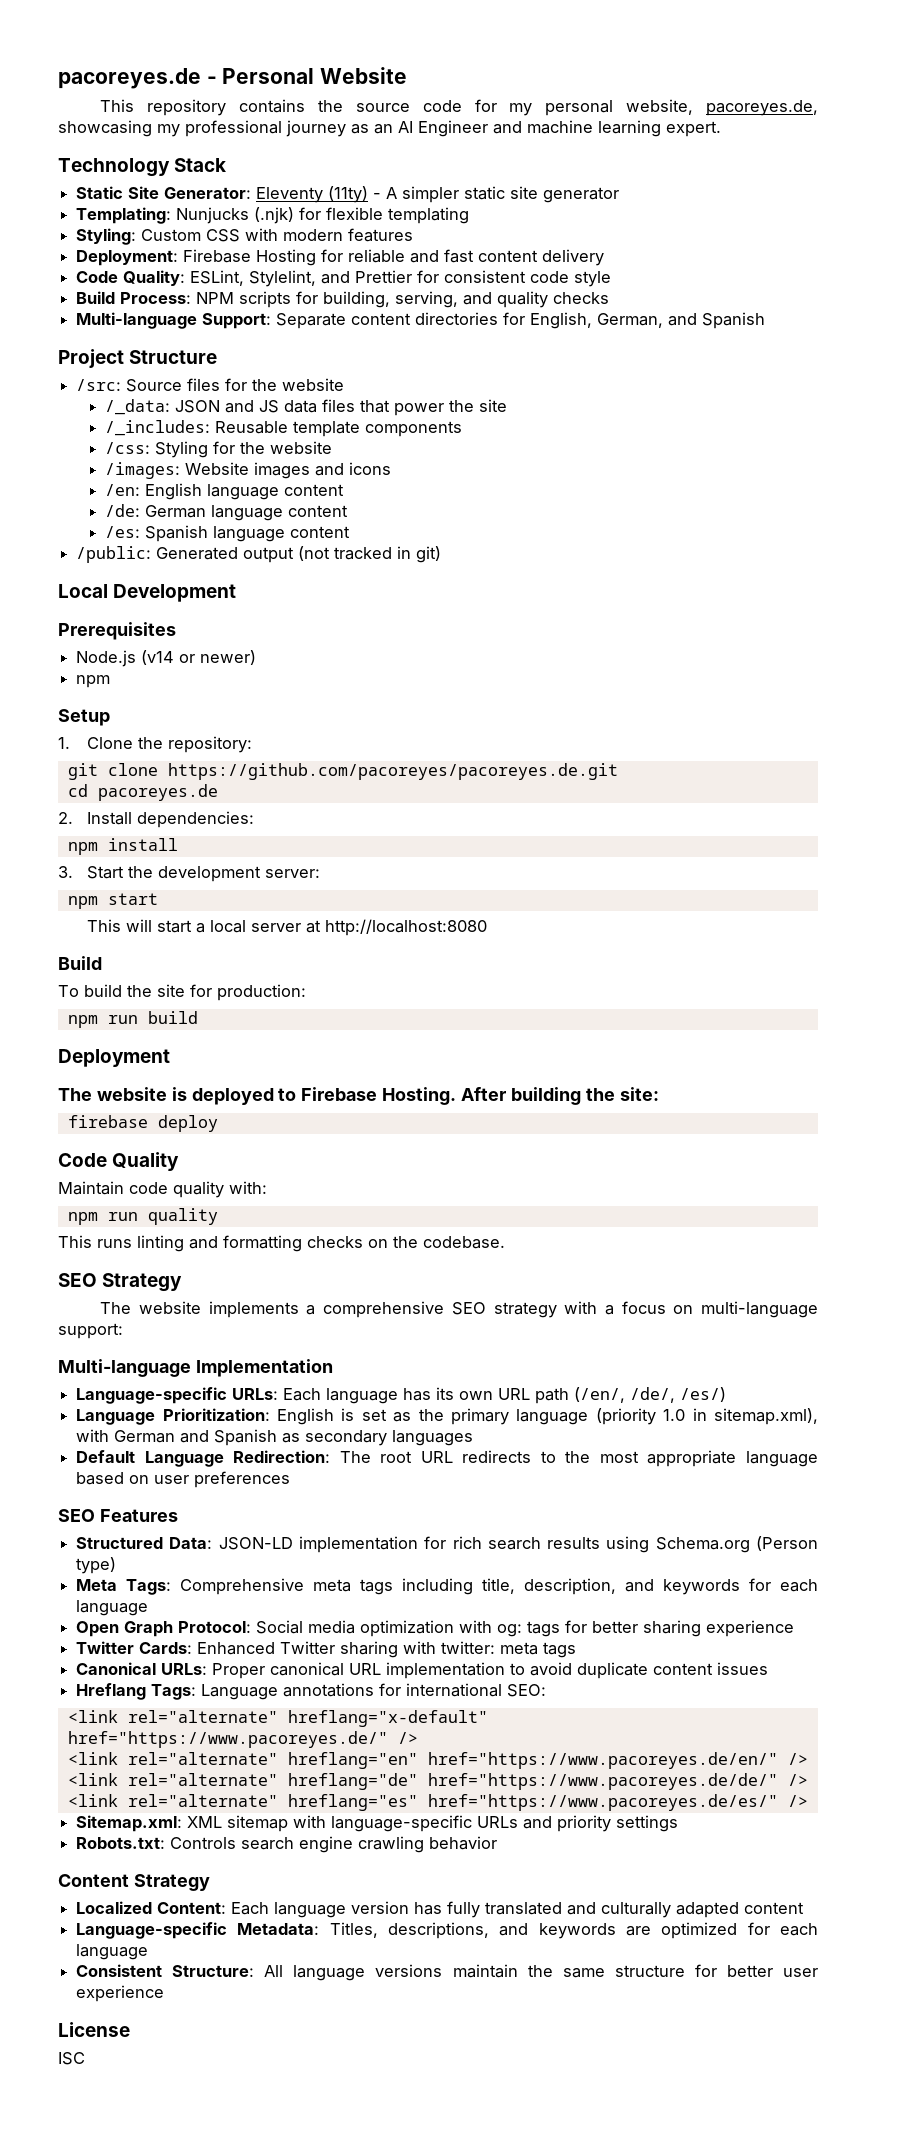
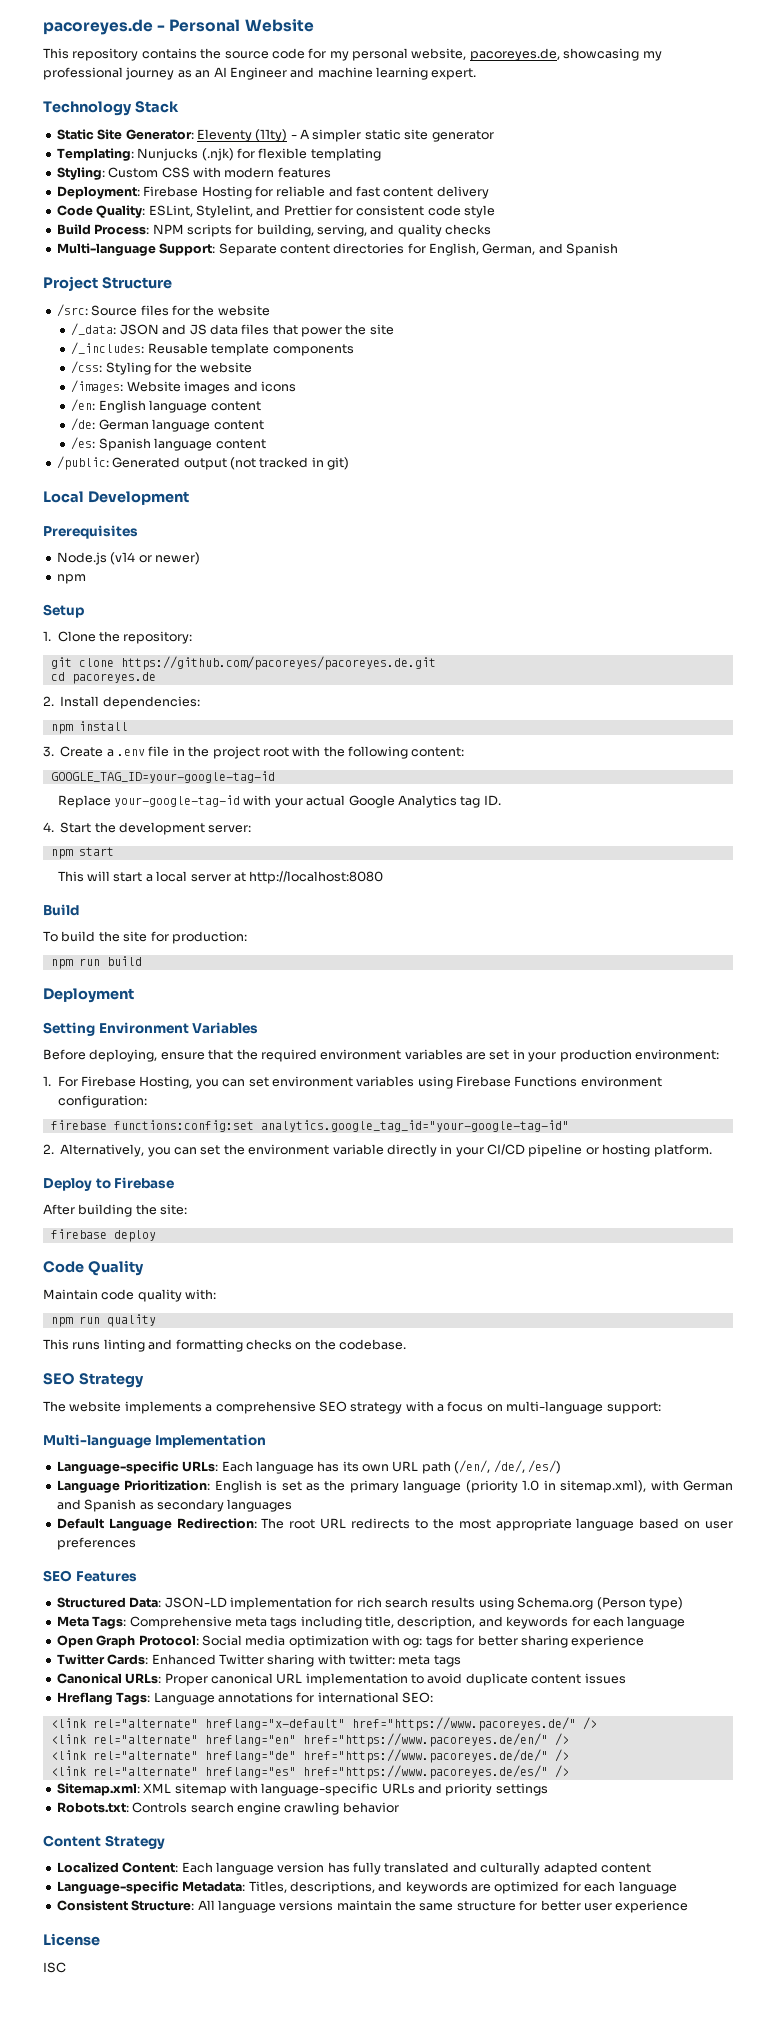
- 3. Start the development server:
+ 3. Create a .env file in the project root with the following content:
+ GOOGLE_TAG_ID=your-google-tag-id
+ Replace your-google-tag-id with your actual Google Analytics tag ID.
+ 4. Start the development server:
- The website is deployed to Firebase Hosting. After building the site:
+ Setting Environment Variables
+ Before deploying, ensure that the required environment variables are set in your production environment:
+ 1. For Firebase Hosting, you can set environment variables using Firebase Functions environment configuration:
+ firebase functions:config:set analytics.google_tag_id="your-google-tag-id"
+ 2. Alternatively, you can set the environment variable directly in your CI/CD pipeline or hosting platform.
+ Deploy to Firebase
+ After building the site:

